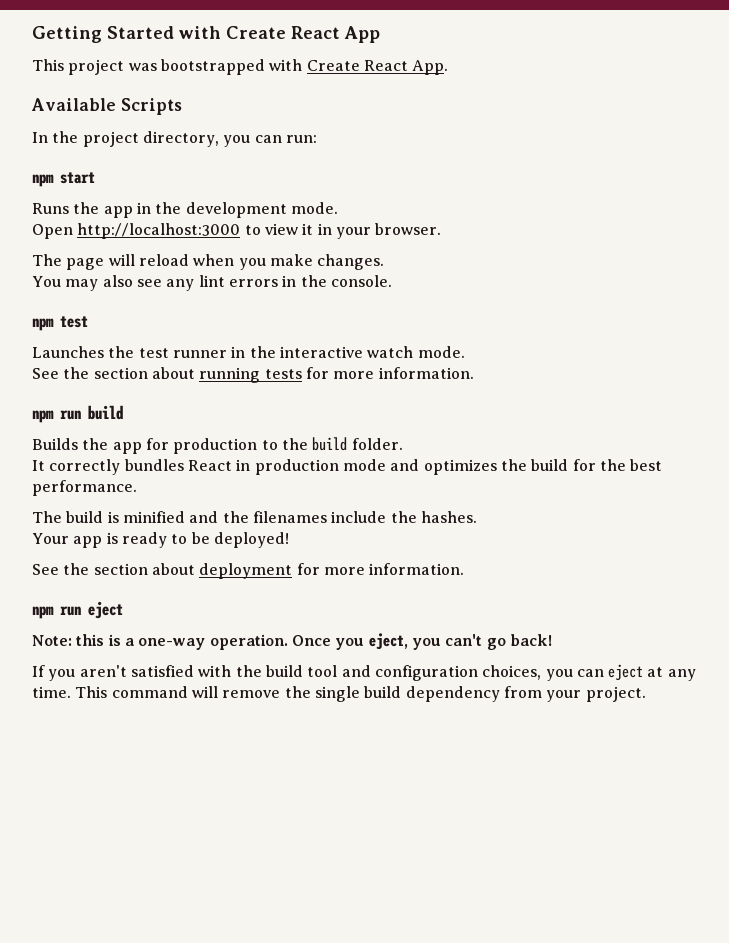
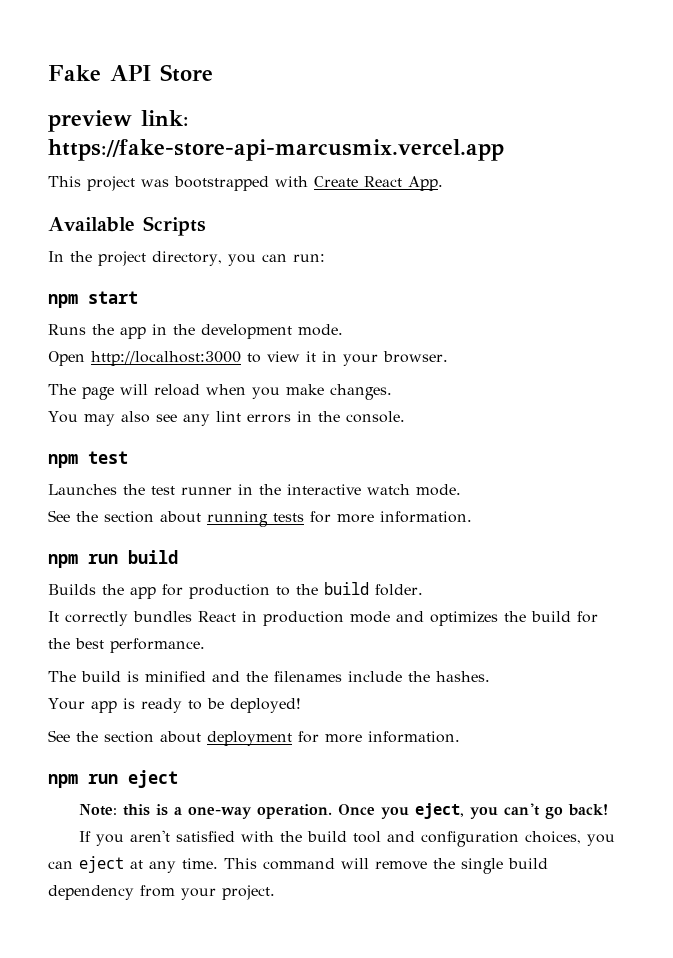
- Getting Started with Create React App
+ Fake API Store
+ preview link: https://fake-store-api-marcusmix.vercel.app

